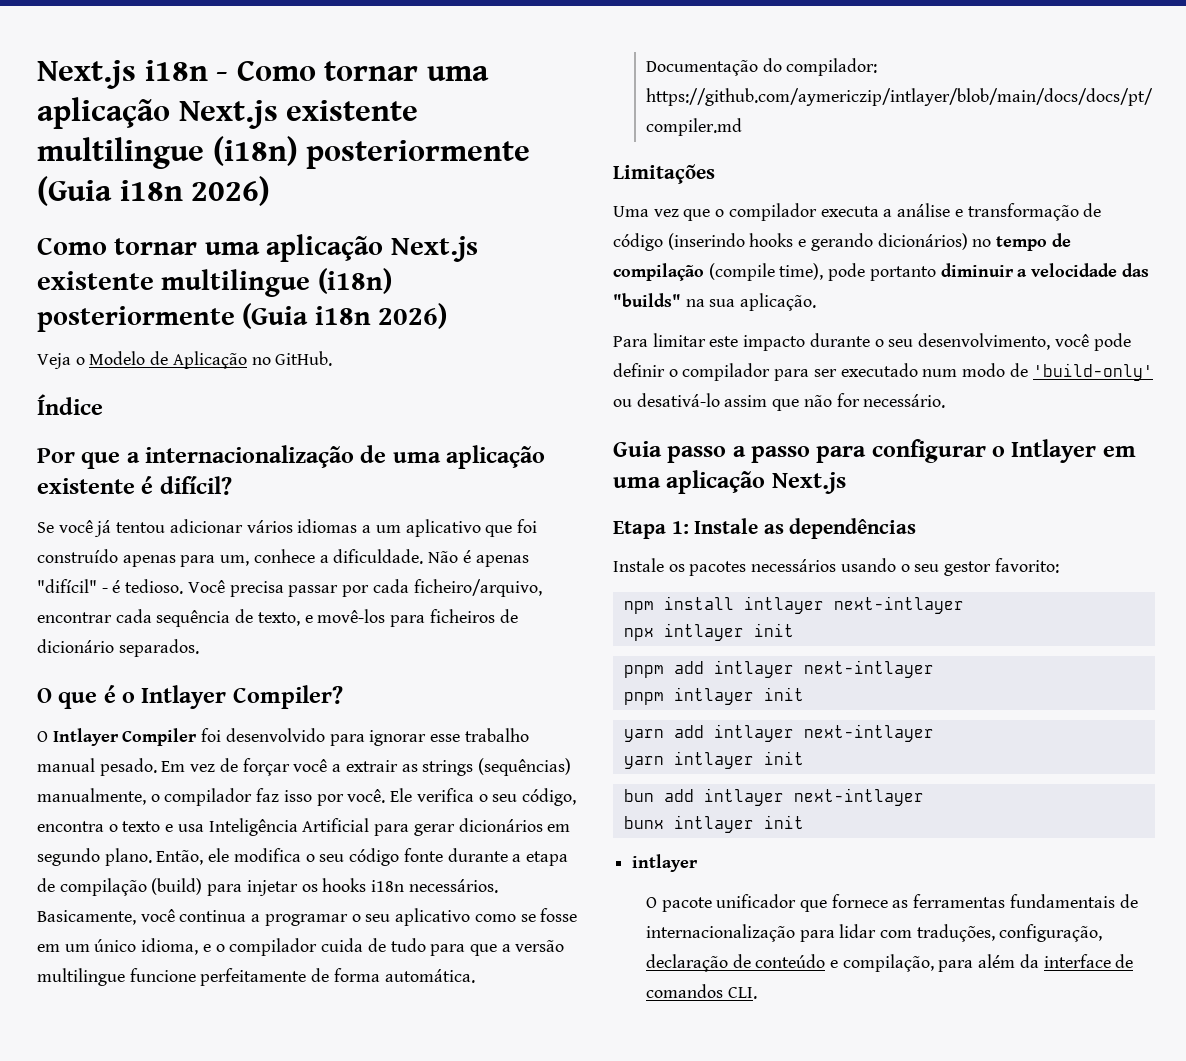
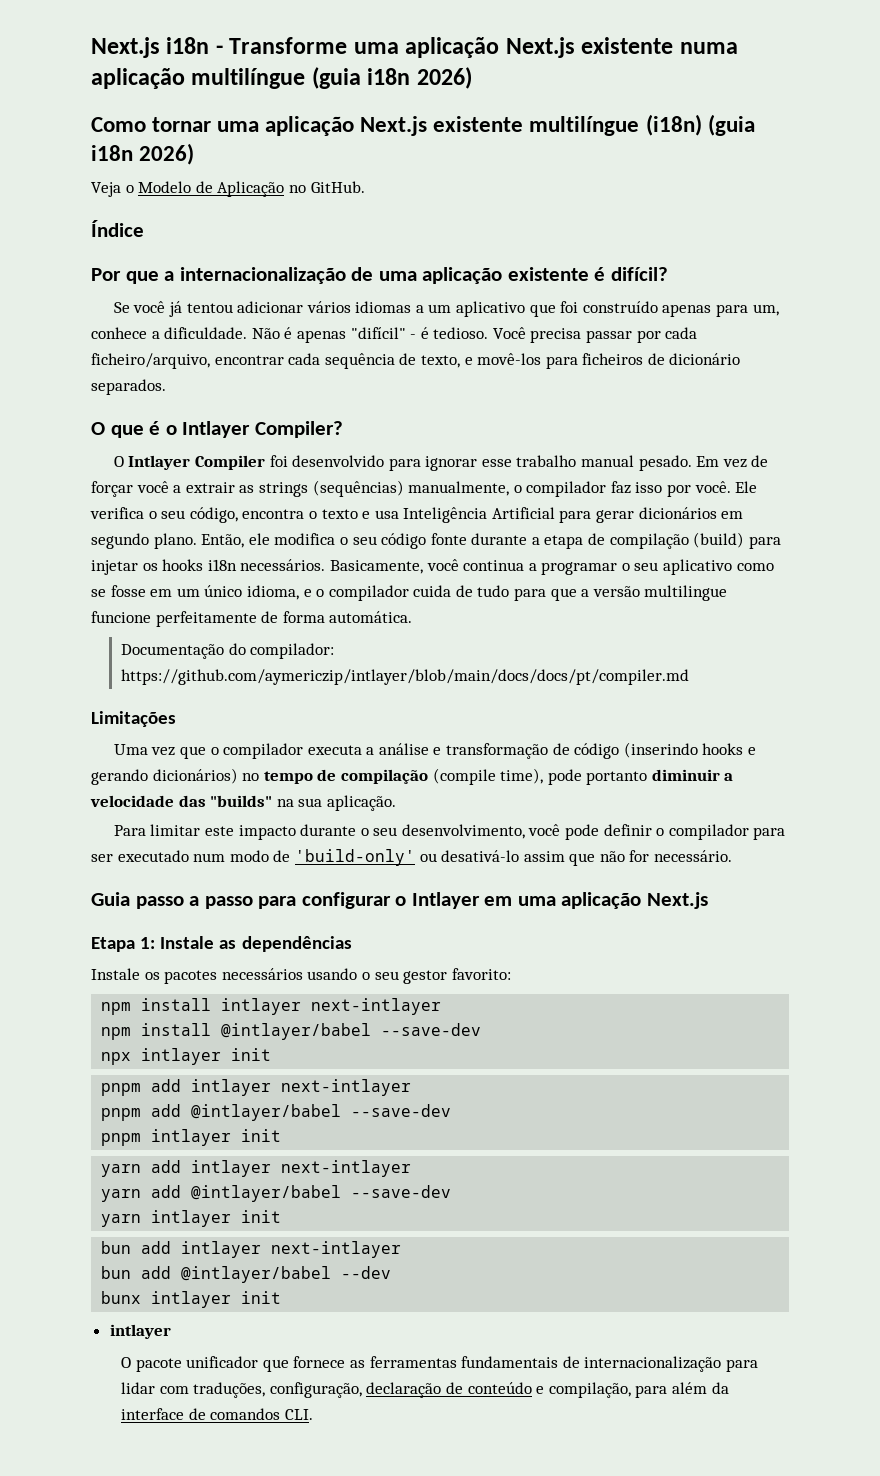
- Next.js i18n - Como tornar uma aplicação Next.js existente multilingue (i18n) posteriormente (Guia i18n 2026)
- Como tornar uma aplicação Next.js existente multilingue (i18n) posteriormente (Guia i18n 2026)
+ Next.js i18n - Transforme uma aplicação Next.js existente numa aplicação multilíngue (guia i18n 2026)
+ Como tornar uma aplicação Next.js existente multilíngue (i18n) (guia i18n 2026)
+ npm install @intlayer/babel --save-dev
+ pnpm add @intlayer/babel --save-dev
+ yarn add @intlayer/babel --save-dev
+ bun add @intlayer/babel --dev

